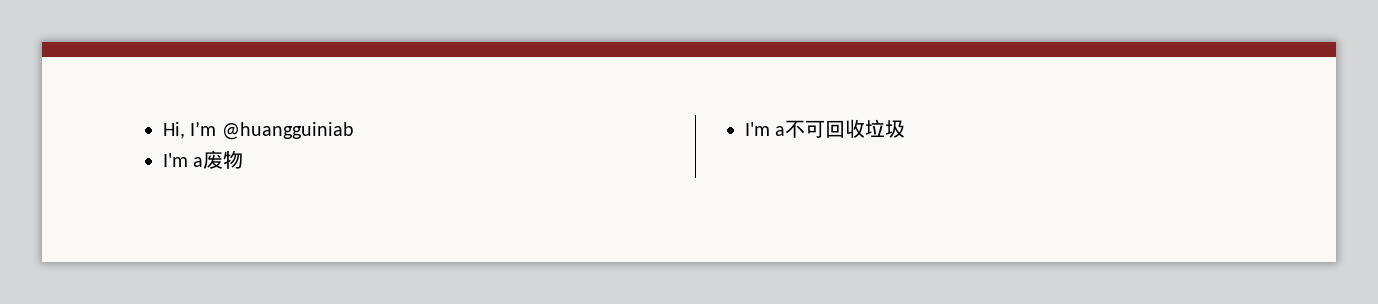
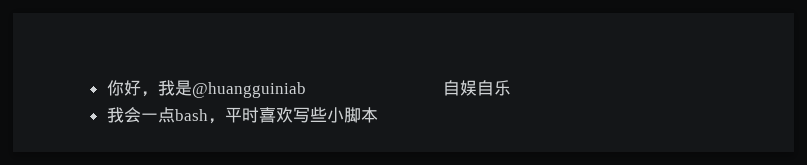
- Hi, I’m @huangguiniab
+ 你好，我是@huangguiniab
- I'm a废物
- I'm a不可回收垃圾
+ 我会一点bash，平时喜欢写些小脚本自娱自乐

